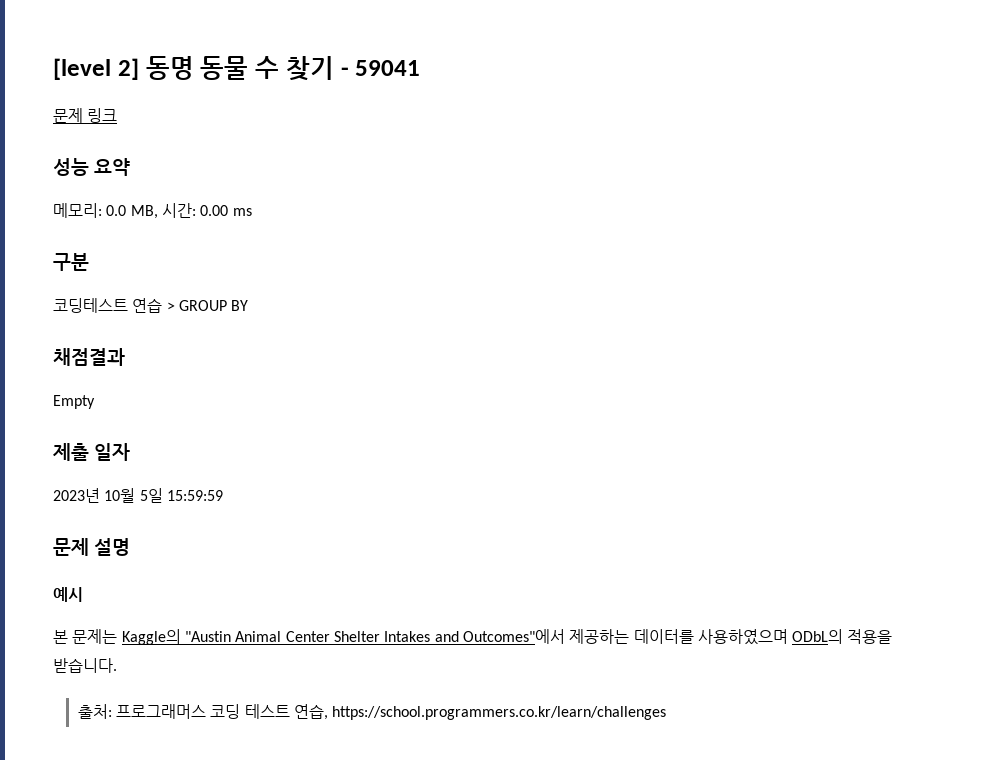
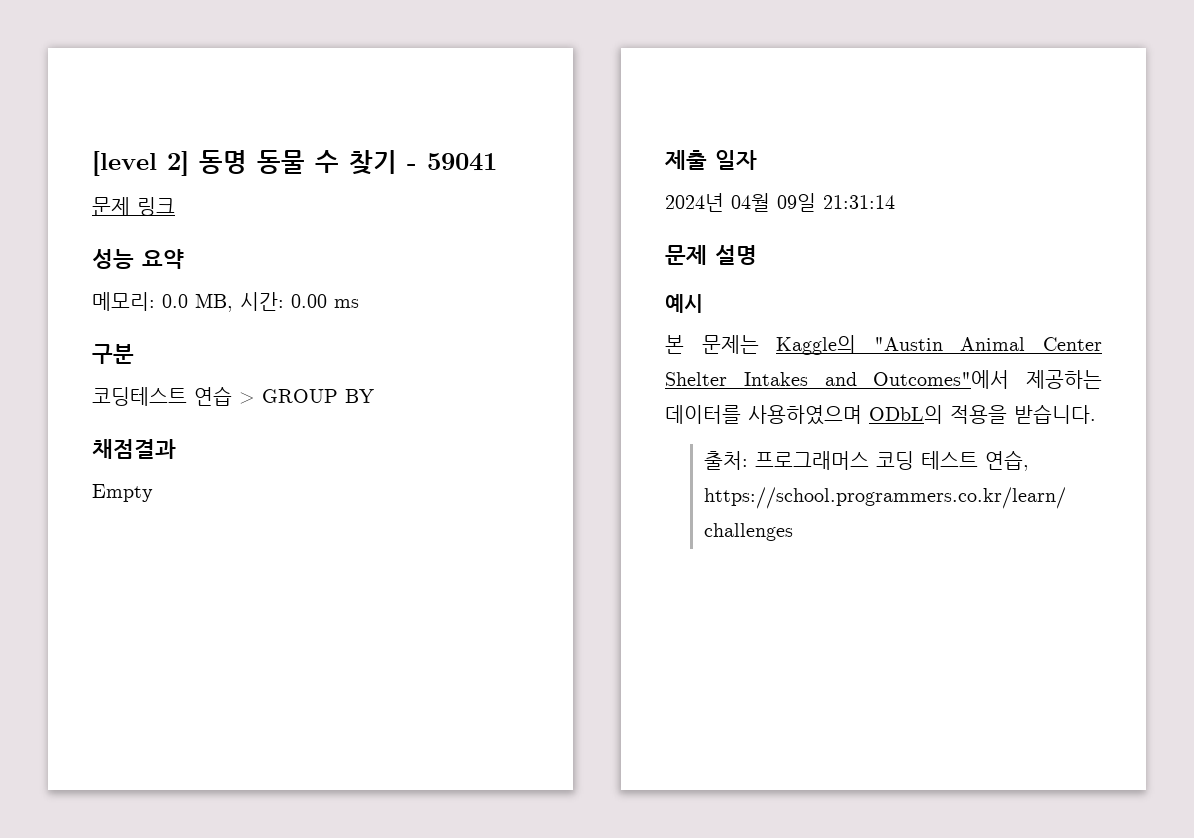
- 2023년 10월 5일 15:59:59
+ 2024년 04월 09일 21:31:14

